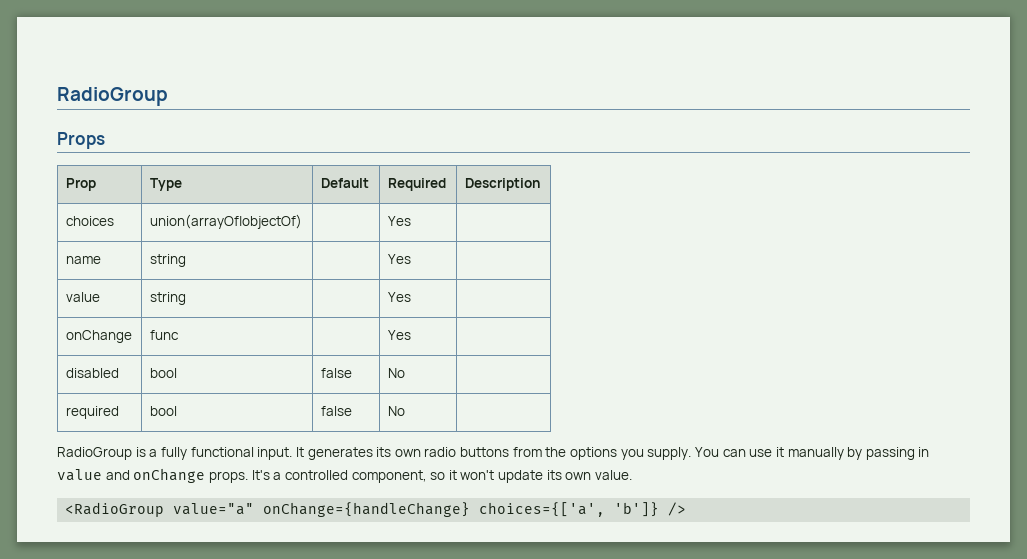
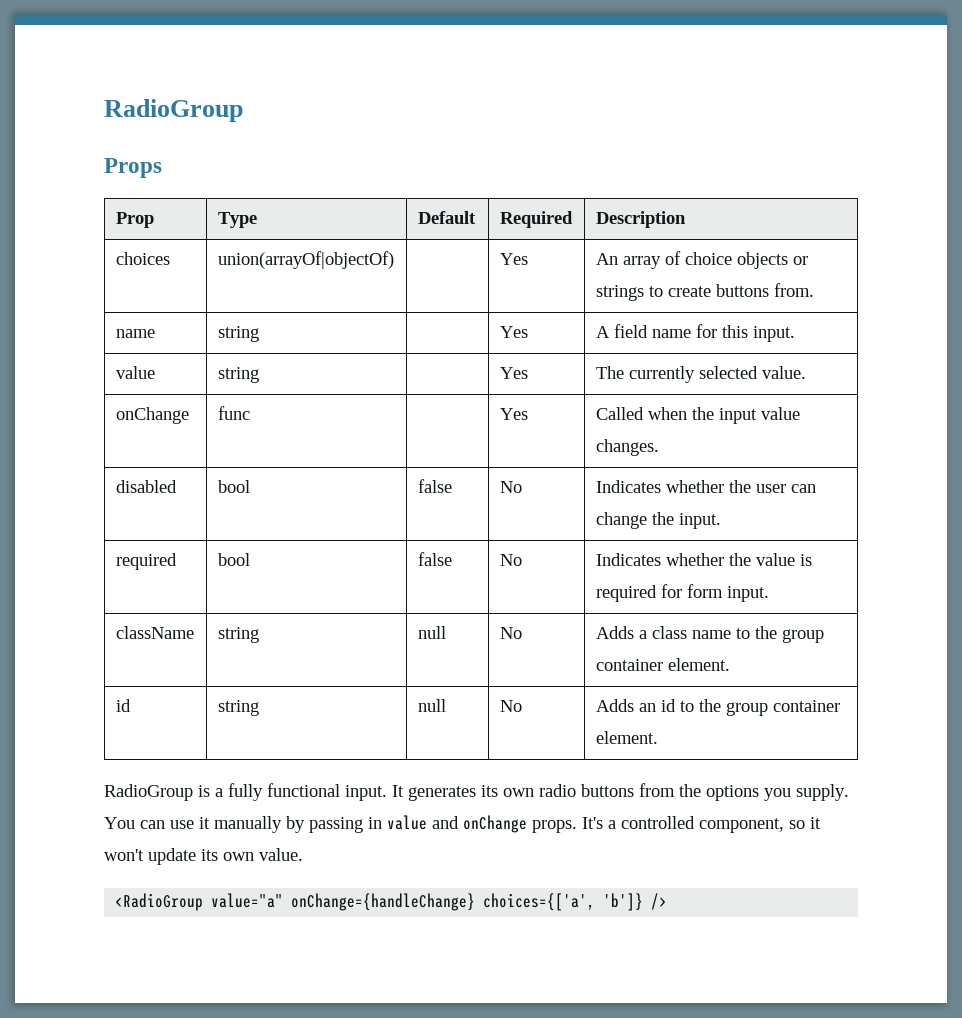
- choices | union(arrayOf|objectOf) | | Yes |
- name | string | | Yes |
+ choices | union(arrayOf|objectOf) | | Yes | An array of choice objects or strings to create buttons from.
+ name | string | | Yes | A field name for this input.
- value | string | | Yes |
+ value | string | | Yes | The currently selected value.
- onChange | func | | Yes |
- disabled | bool | false | No |
- required | bool | false | No |
+ onChange | func | | Yes | Called when the input value changes.
+ disabled | bool | false | No | Indicates whether the user can change the input.
+ required | bool | false | No | Indicates whether the value is required for form input.
+ className | string | null | No | Adds a class name to the group container element.
+ id | string | null | No | Adds an id to the group container element.

